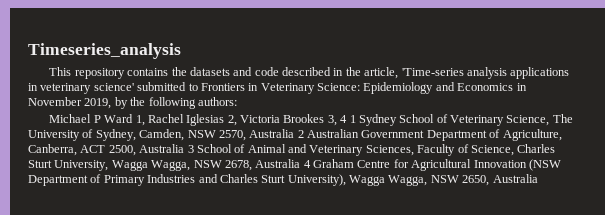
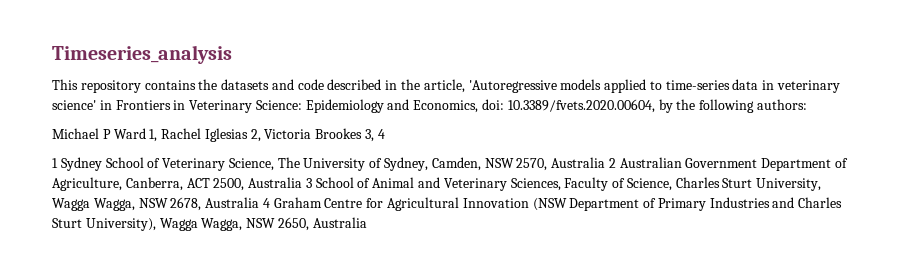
- This repository contains the datasets and code described in the article, 'Time-series analysis applications in veterinary science' submitted to Frontiers in Veterinary Science: Epidemiology and Economics in November 2019, by the following authors:
+ This repository contains the datasets and code described in the article, 'Autoregressive models applied to time-series data in veterinary science' in Frontiers in Veterinary Science: Epidemiology and Economics, doi: 10.3389/fvets.2020.00604, by the following authors:
- Michael P Ward 1, Rachel Iglesias 2, Victoria Brookes 3, 4 1 Sydney School of Veterinary Science, The University of Sydney, Camden, NSW 2570, Australia 2 Australian Government Department of Agriculture, Canberra, ACT 2500, Australia 3 School of Animal and Veterinary Sciences, Faculty of Science, Charles Sturt University, Wagga Wagga, NSW 2678, Australia 4 Graham Centre for Agricultural Innovation (NSW Department of Primary Industries and Charles Sturt University), Wagga Wagga, NSW 2650, Australia
+ Michael P Ward 1, Rachel Iglesias 2, Victoria Brookes 3, 4
+ 1 Sydney School of Veterinary Science, The University of Sydney, Camden, NSW 2570, Australia 2 Australian Government Department of Agriculture, Canberra, ACT 2500, Australia 3 School of Animal and Veterinary Sciences, Faculty of Science, Charles Sturt University, Wagga Wagga, NSW 2678, Australia 4 Graham Centre for Agricultural Innovation (NSW Department of Primary Industries and Charles Sturt University), Wagga Wagga, NSW 2650, Australia

